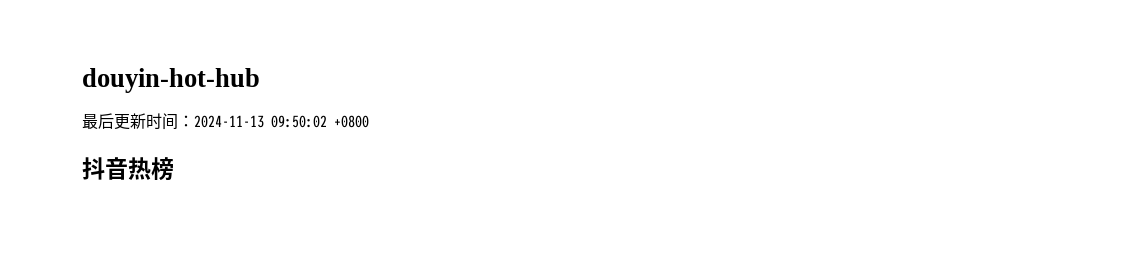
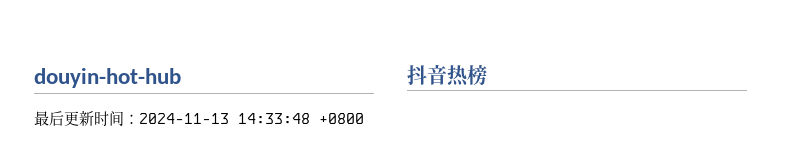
- 最后更新时间：2024-11-13 09:50:02 +0800
+ 最后更新时间：2024-11-13 14:33:48 +0800

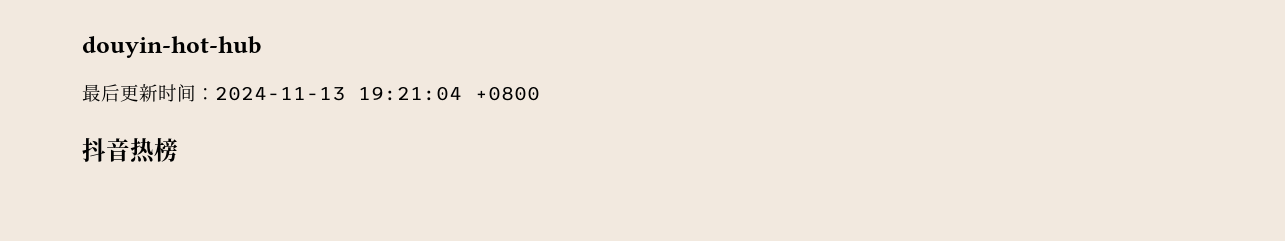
- 最后更新时间：2024-11-13 14:33:48 +0800
+ 最后更新时间：2024-11-13 19:21:04 +0800

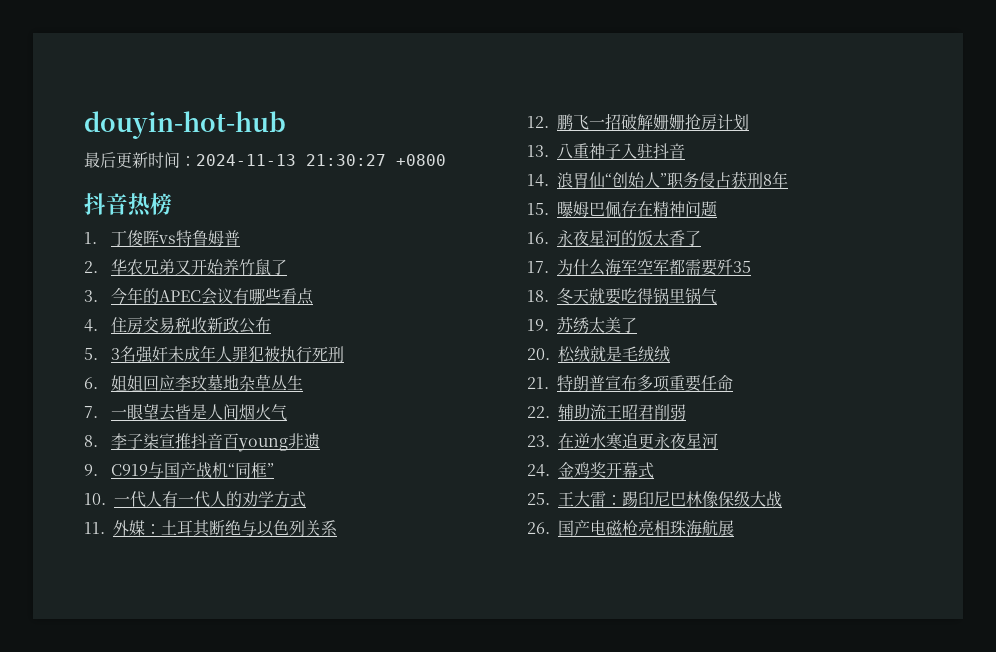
- 最后更新时间：2024-11-13 19:21:04 +0800
+ 最后更新时间：2024-11-13 21:30:27 +0800
+ 1.丁俊晖vs特鲁姆普
+ 2.华农兄弟又开始养竹鼠了
+ 3.今年的APEC会议有哪些看点
+ 4.住房交易税收新政公布
+ 5. 3名强奸未成年人罪犯被执行死刑
+ 6.姐姐回应李玟墓地杂草丛生
+ 7.一眼望去皆是人间烟火气
+ 8.李子柒宣推抖音百young非遗
+ 9. C919与国产战机“同框”
+ 10.一代人有一代人的劝学方式
+ 11.外媒：土耳其断绝与以色列关系
+ 12.鹏飞一招破解姗姗抢房计划
+ 13.八重神子入驻抖音
+ 14.浪胃仙“创始人”职务侵占获刑8年
+ 15.曝姆巴佩存在精神问题
+ 16.永夜星河的饭太香了
+ 17.为什么海军空军都需要歼35
+ 18.冬天就要吃得锅里锅气
+ 19.苏绣太美了
+ 20.松绒就是毛绒绒
+ 21.特朗普宣布多项重要任命
+ 22.辅助流王昭君削弱
+ 23.在逆水寒追更永夜星河
+ 24.金鸡奖开幕式
+ 25.王大雷：踢印尼巴林像保级大战
+ 26.国产电磁枪亮相珠海航展

